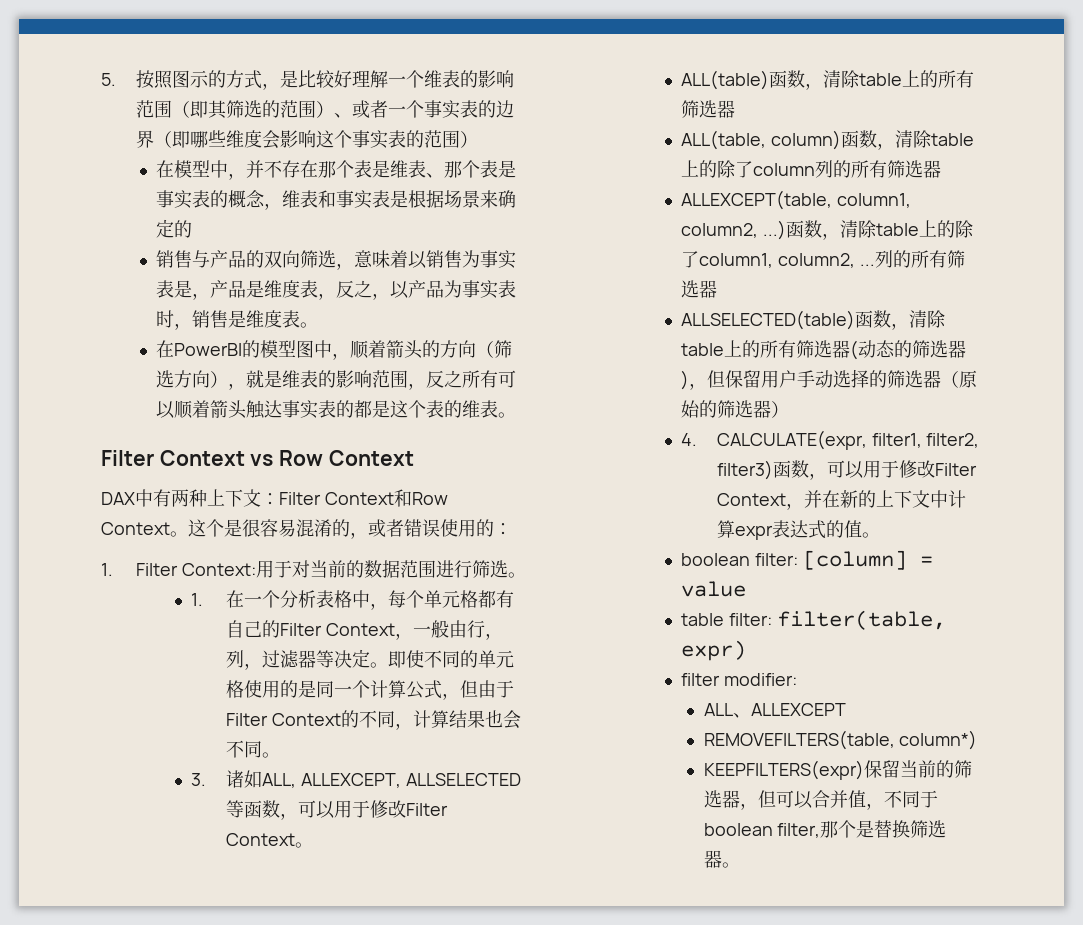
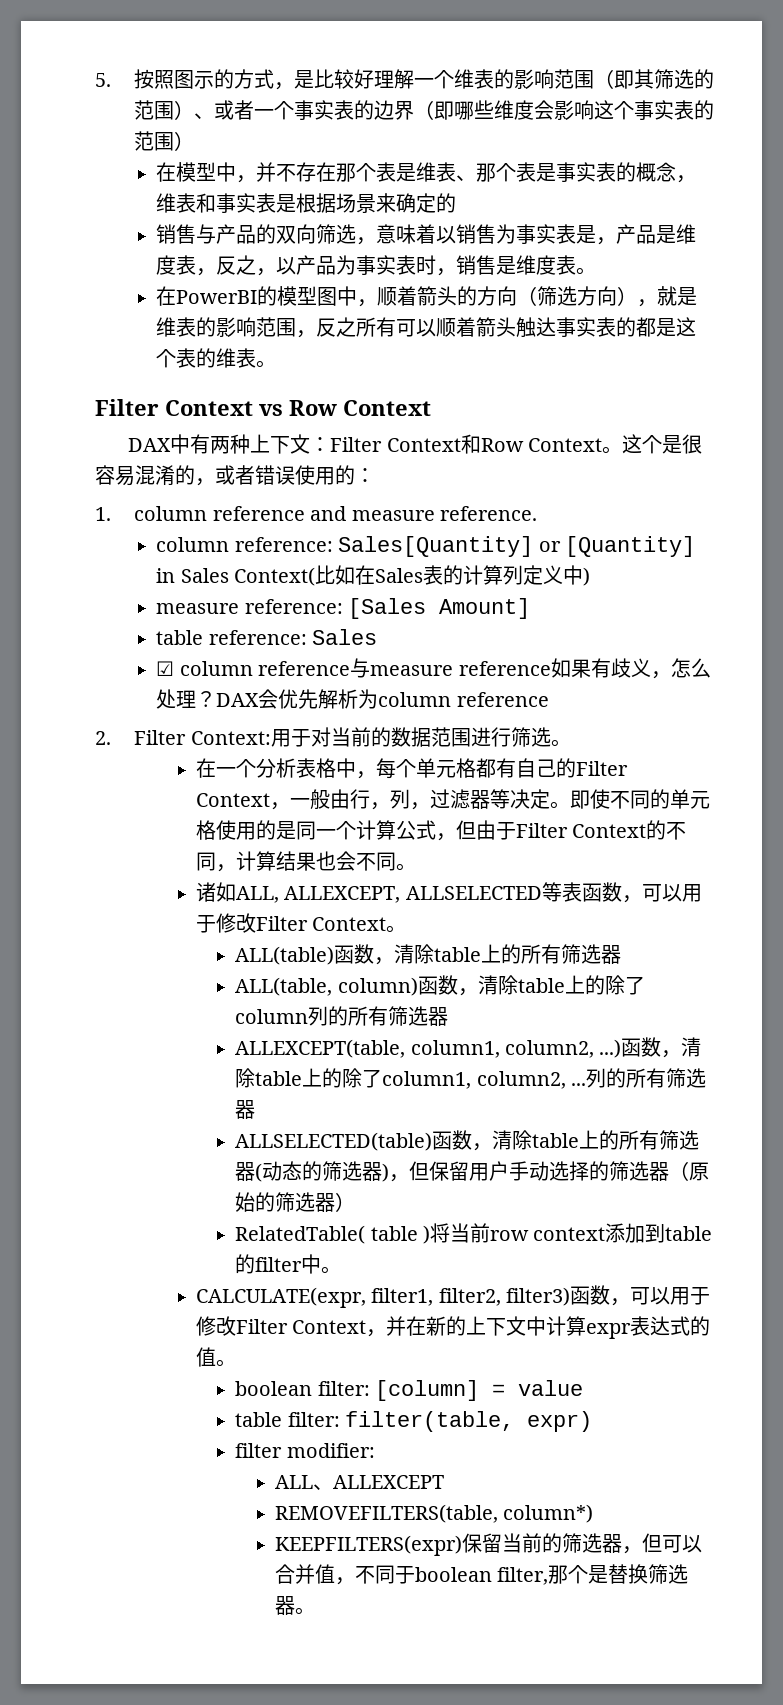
- 1. Filter Context:用于对当前的数据范围进行筛选。
+ 1. column reference and measure reference.
+ column reference: Sales[Quantity] or [Quantity] in Sales Context(比如在Sales表的计算列定义中)
+ measure reference: [Sales Amount]
+ table reference: Sales
+ ☑ column reference与measure reference如果有歧义，怎么处理？DAX会优先解析为column reference
+ 2. Filter Context:用于对当前的数据范围进行筛选。
- 1.在一个分析表格中，每个单元格都有自己的Filter Context，一般由行，列，过滤器等决定。
+ 在一个分析表格中，每个单元格都有自己的Filter Context，一般由行，列，过滤器等决定。
- 3.诸如ALL, ALLEXCEPT, ALLSELECTED等函数，可以用于修改Filter Context。
+ 诸如ALL, ALLEXCEPT, ALLSELECTED等表函数，可以用于修改Filter Context。
- 4. CALCULATE(expr, filter1, filter2, filter3)函数，可以用于修改Filter Context，并在新的上下文中计算expr表达式的值。
+ RelatedTable( table )将当前row context添加到table的filter中。
+ CALCULATE(expr, filter1, filter2, filter3)函数，可以用于修改Filter Context，并在新的上下文中计算expr表达式的值。

